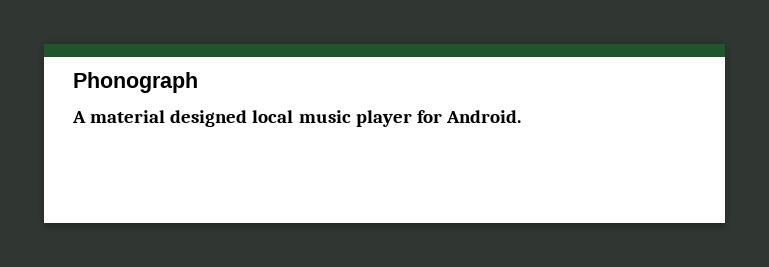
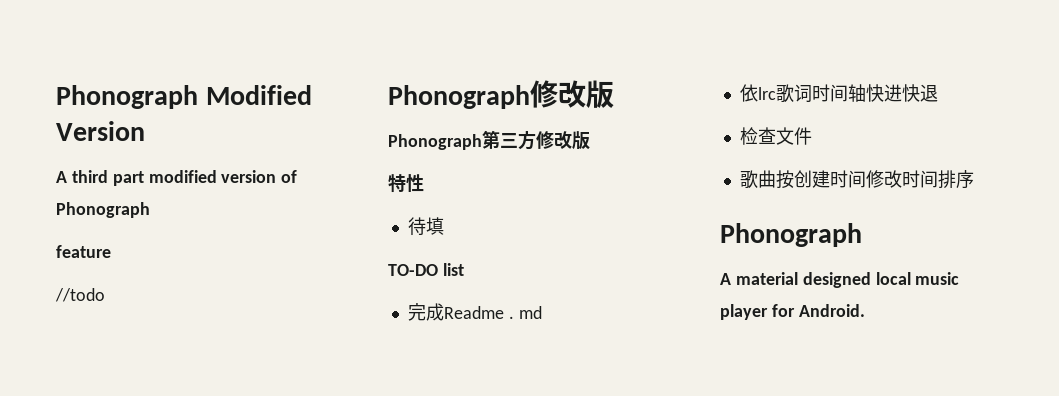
+ Phonograph Modified Version
+ A third part modified version of Phonograph
+ feature
+ //todo
+ Phonograph修改版
+ Phonograph第三方修改版
+ 特性
+ 待填
+ TO-DO list
+ 完成Readme . md
+ 依lrc歌词时间轴快进快退
+ 检查文件
+ 歌曲按创建时间修改时间排序

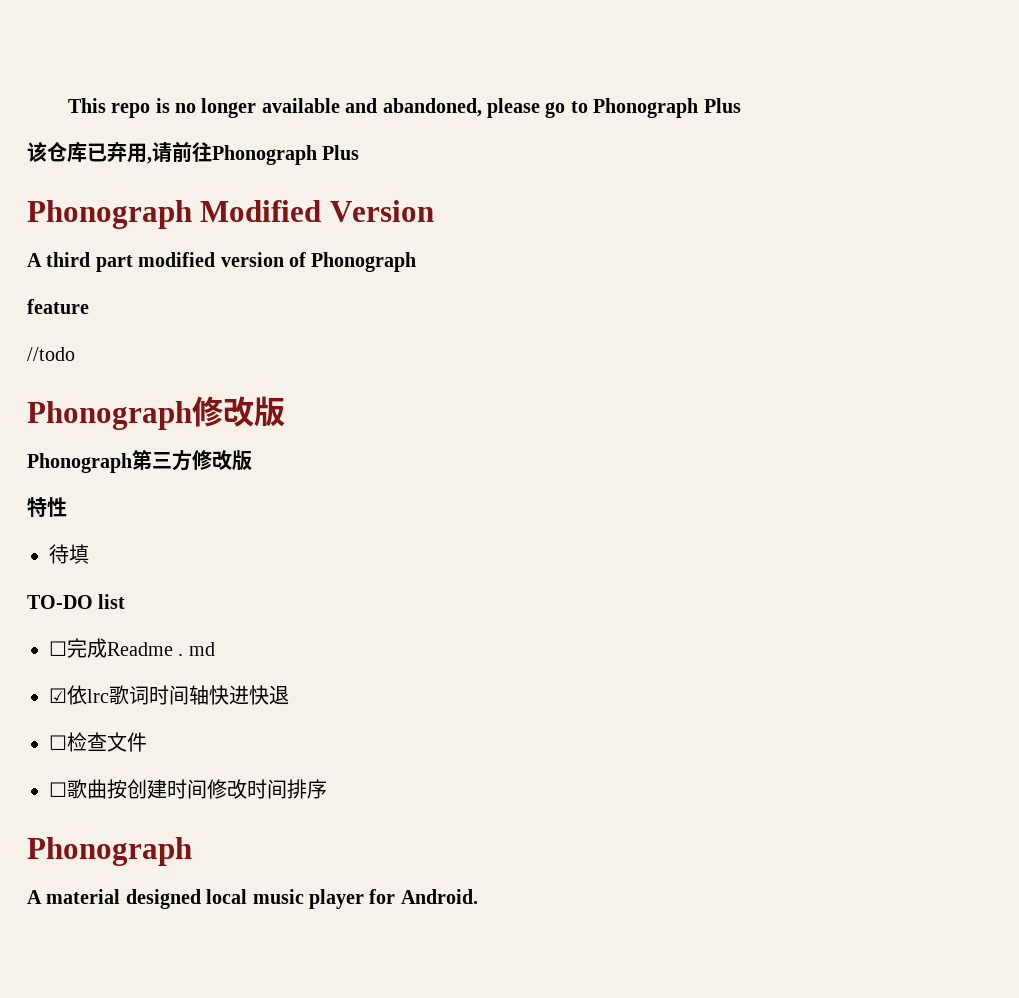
+ This repo is no longer available and abandoned, please go to Phonograph Plus
+ 该仓库已弃用,请前往Phonograph Plus
- 完成Readme . md
+ ☐完成Readme . md
- 依lrc歌词时间轴快进快退
+ ☑依lrc歌词时间轴快进快退
- 检查文件
+ ☐检查文件
- 歌曲按创建时间修改时间排序
+ ☐歌曲按创建时间修改时间排序

